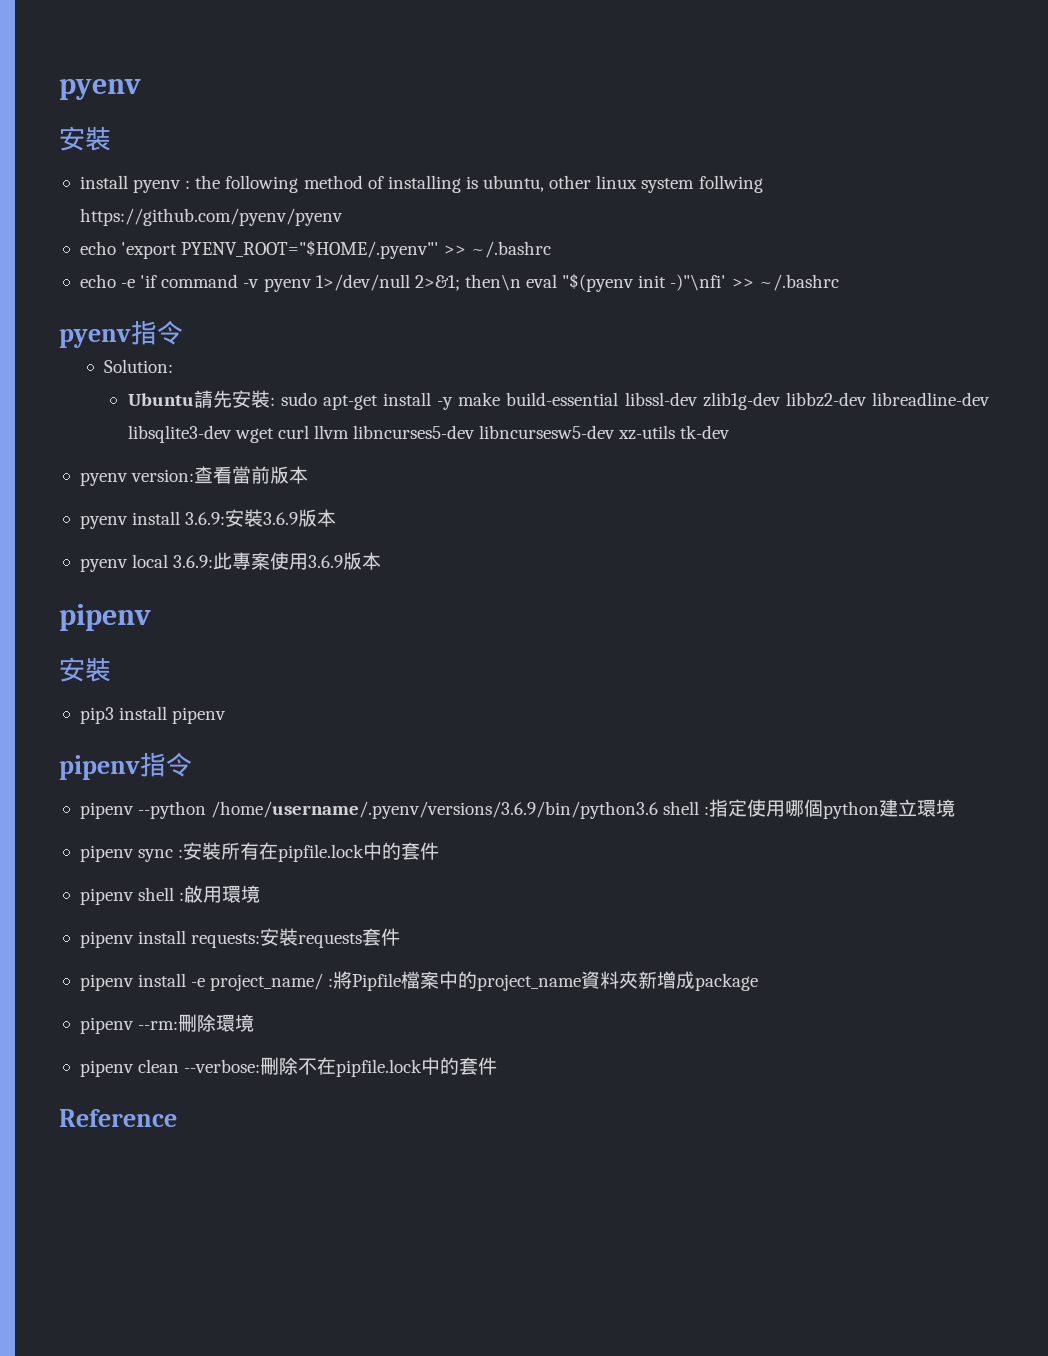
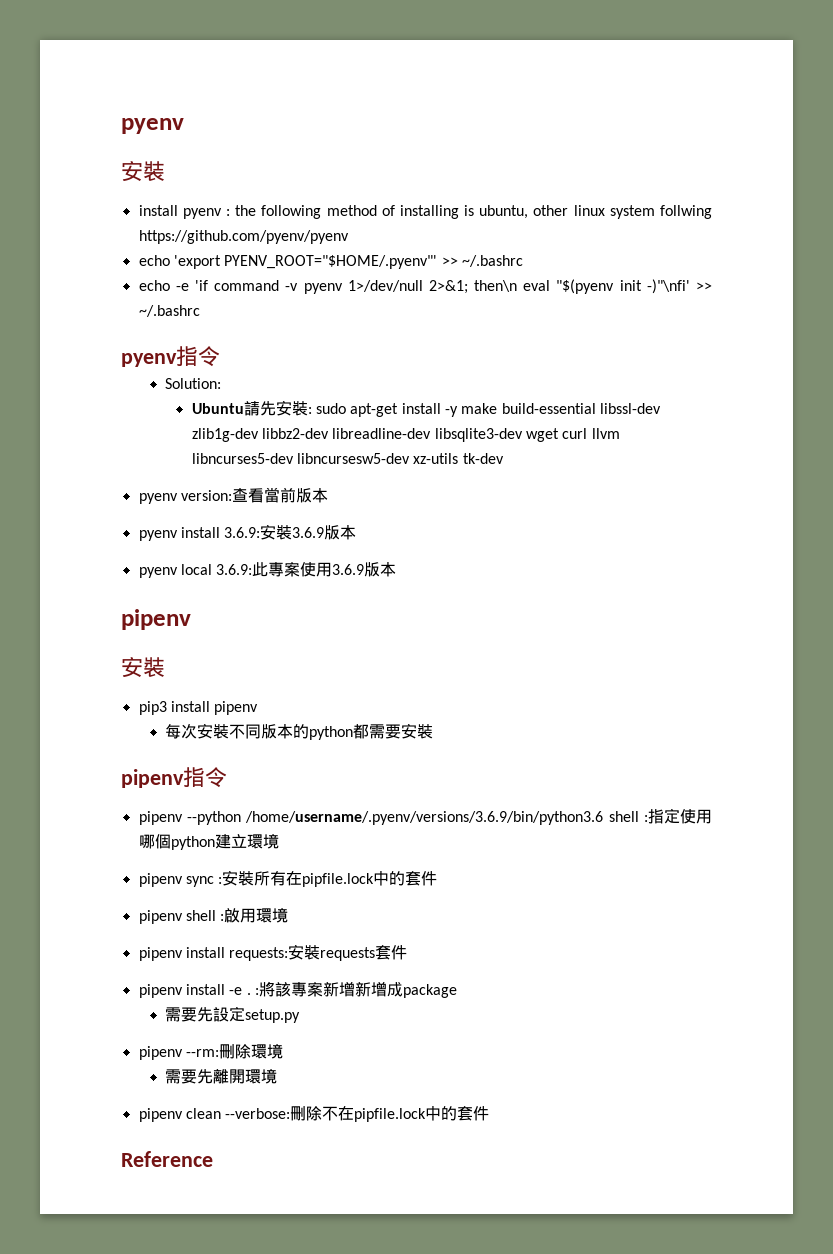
+ 每次安裝不同版本的python都需要安裝
- pipenv install -e project_name/ :將Pipfile檔案中的project_name資料夾新增成package
+ pipenv install -e . :將該專案新增新增成package
+ 需要先設定setup.py
+ 需要先離開環境

